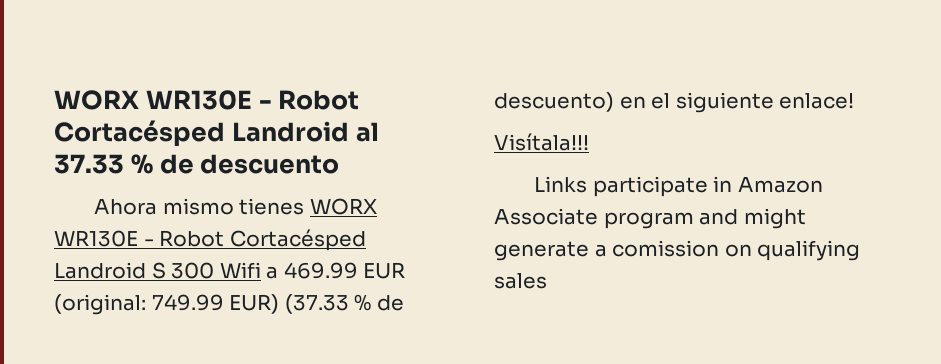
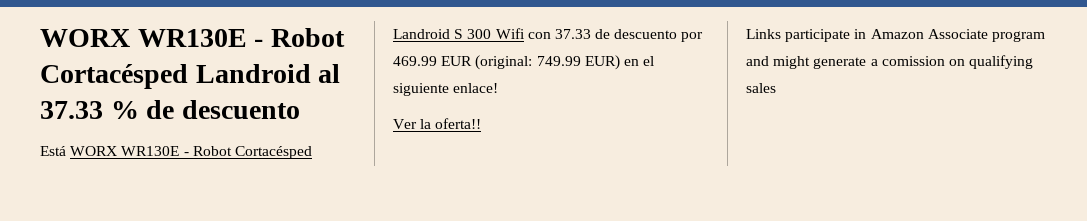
- Ahora mismo tienes WORX WR130E - Robot Cortacésped Landroid S 300 Wifi a 469.99 EUR (original: 749.99 EUR) (37.33 % de descuento) en el siguiente enlace!
+ Está WORX WR130E - Robot Cortacésped Landroid S 300 Wifi con 37.33 de descuento por 469.99 EUR (original: 749.99 EUR) en el siguiente enlace!
- Visítala!!!
+ Ver la oferta!!

